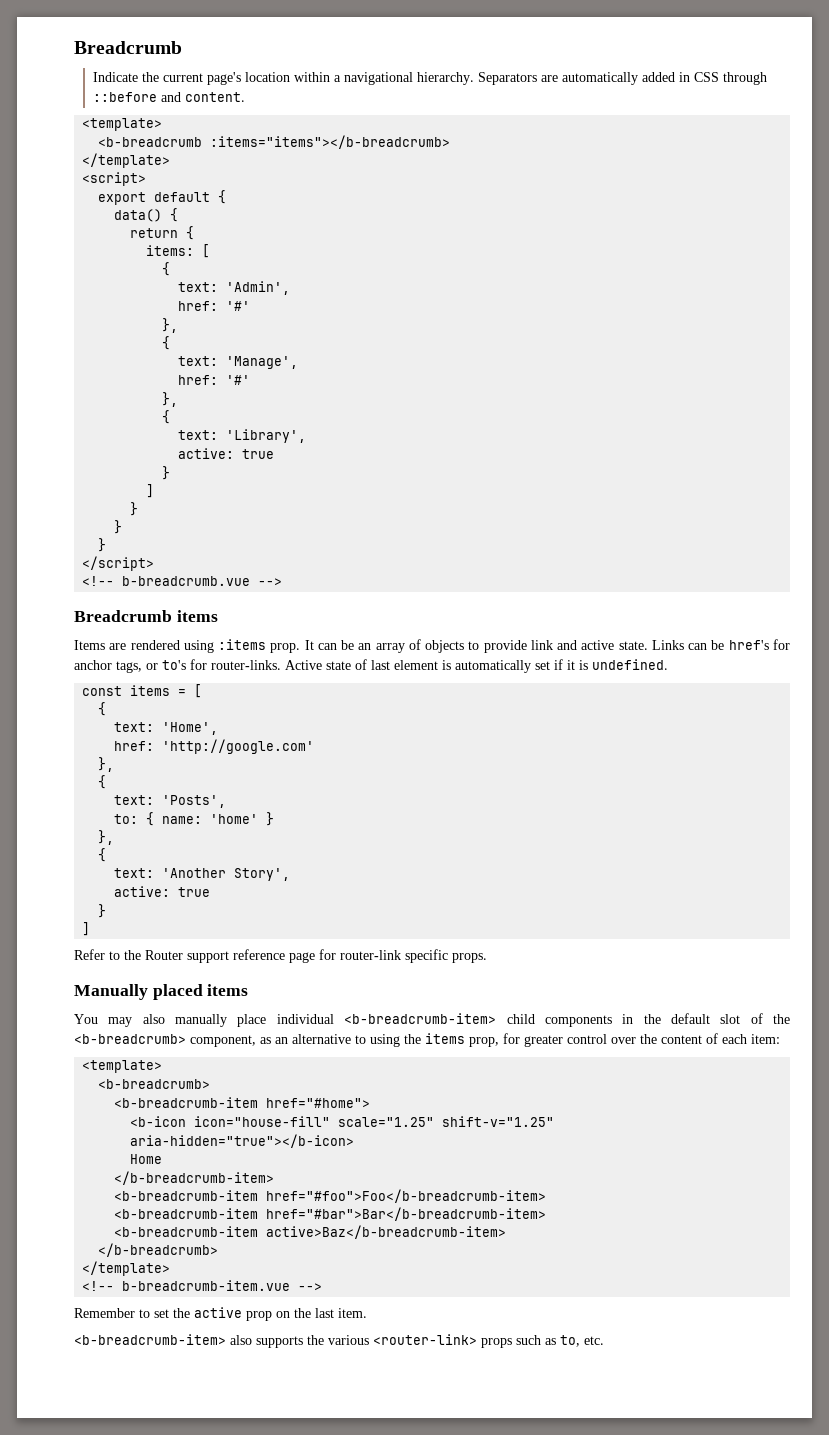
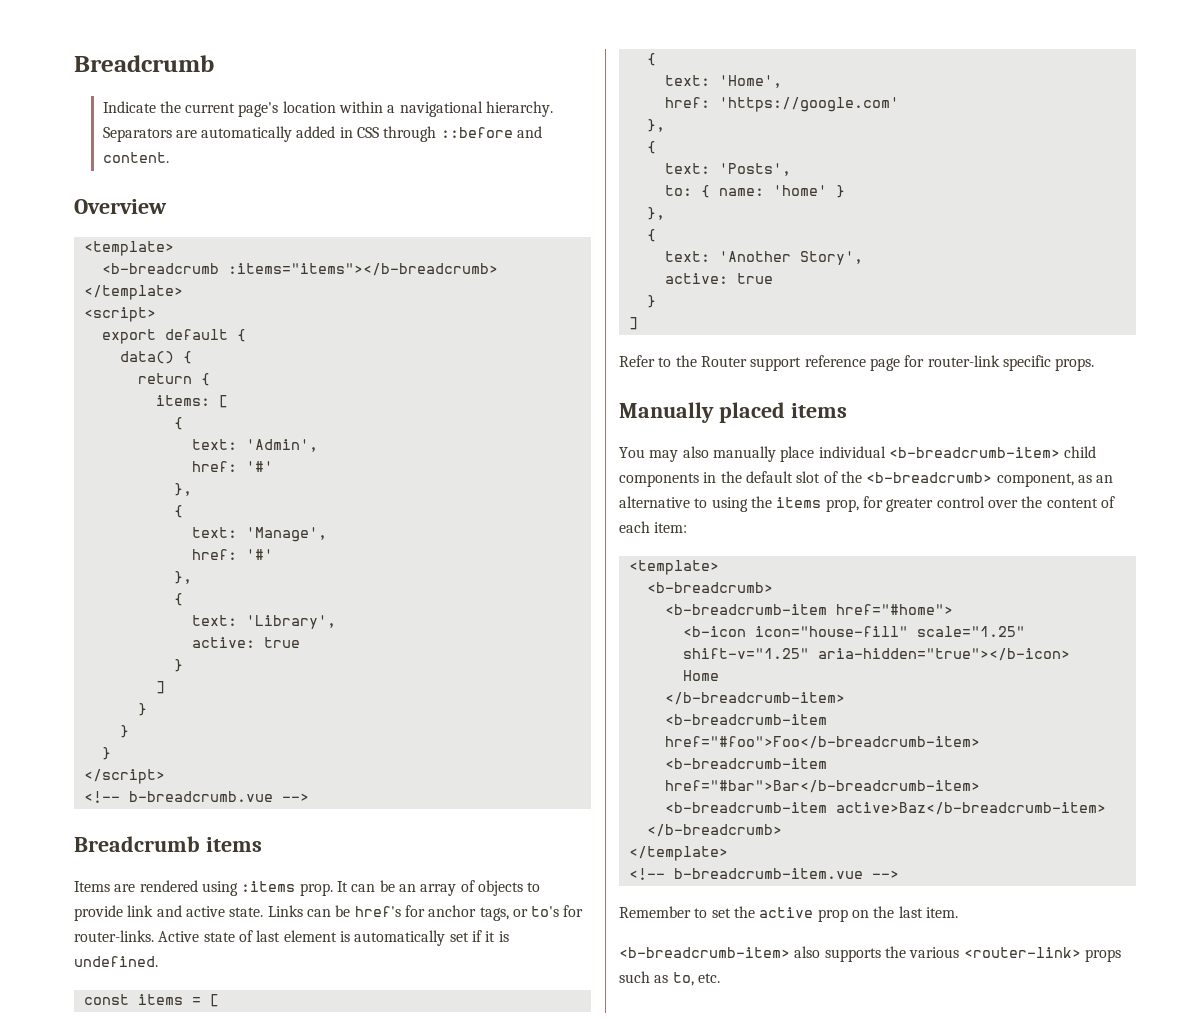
+ Overview
- href: 'http://google.com'
+ href: 'https://google.com'

